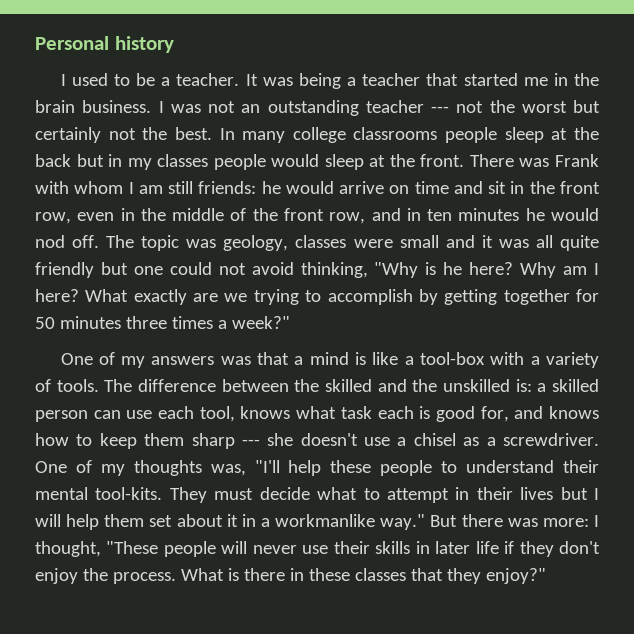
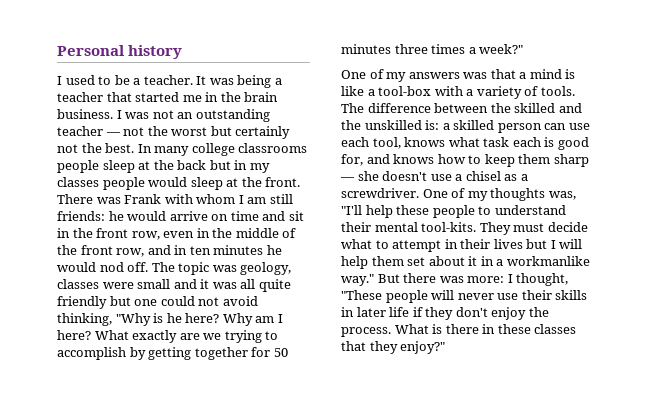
- I was not an outstanding teacher --- not the worst but certainly not the best.
+ I was not an outstanding teacher — not the worst but certainly not the best.
- The difference between the skilled and the unskilled is: a skilled person can use each tool, knows what task each is good for, and knows how to keep them sharp --- she doesn't use a chisel as a screwdriver.
+ The difference between the skilled and the unskilled is: a skilled person can use each tool, knows what task each is good for, and knows how to keep them sharp — she doesn't use a chisel as a screwdriver.

